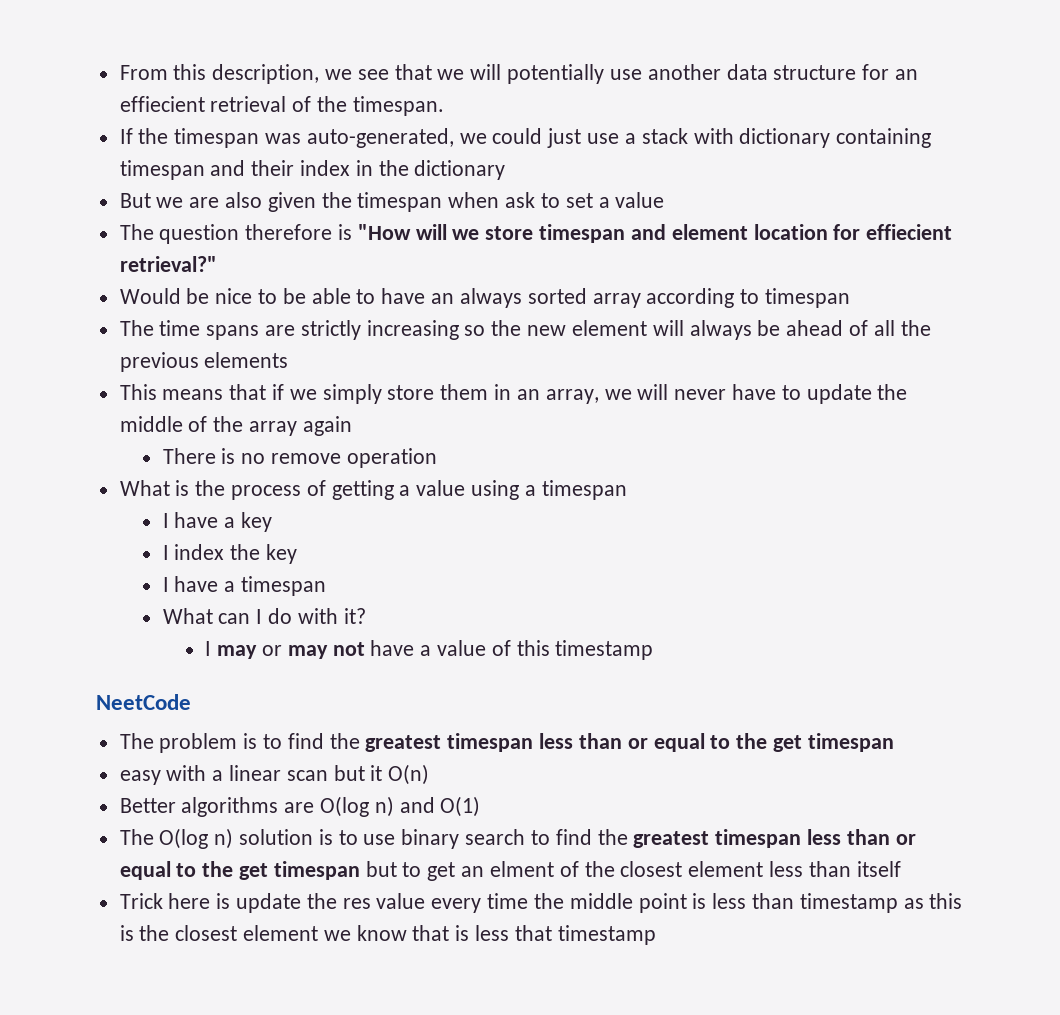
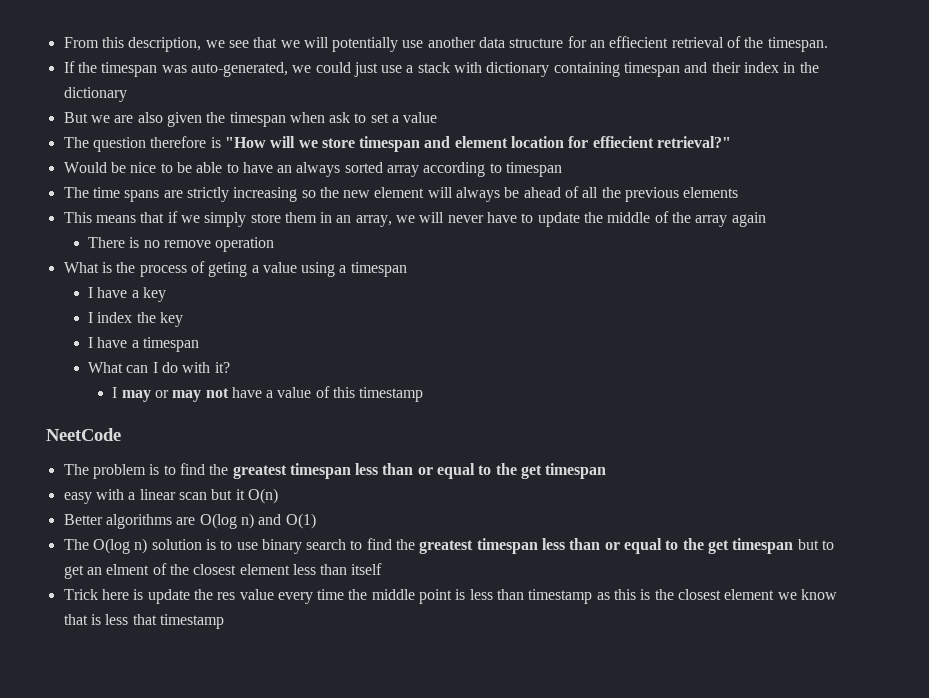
- What is the process of getting a value using a timespan
+ What is the process of geting a value using a timespan

